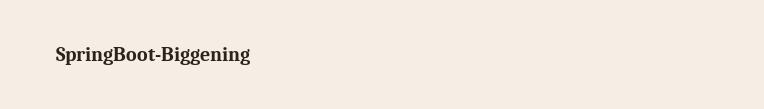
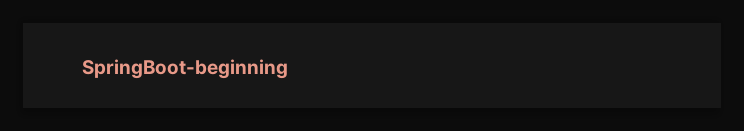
- SpringBoot-Biggening
+ SpringBoot-beginning

